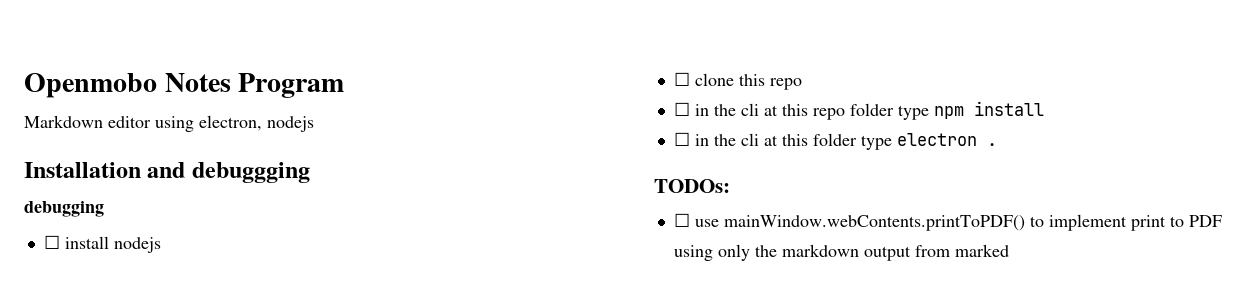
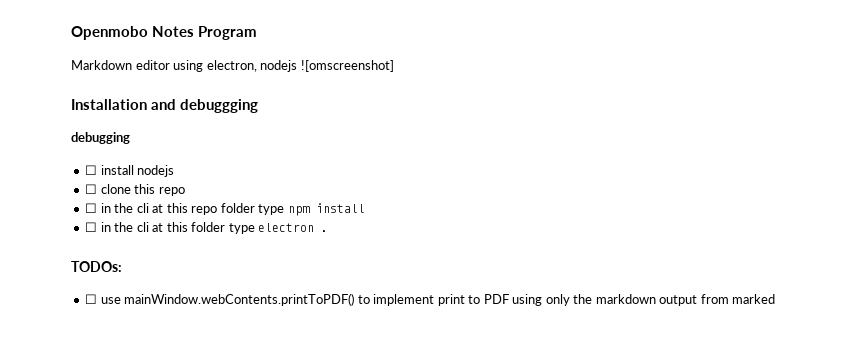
- Markdown editor using electron, nodejs
+ Markdown editor using electron, nodejs ![omscreenshot]

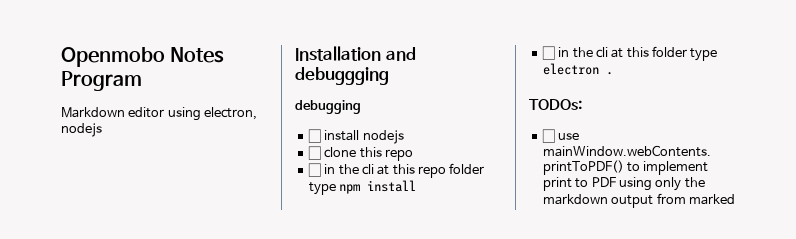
- Markdown editor using electron, nodejs ![omscreenshot]
+ Markdown editor using electron, nodejs

